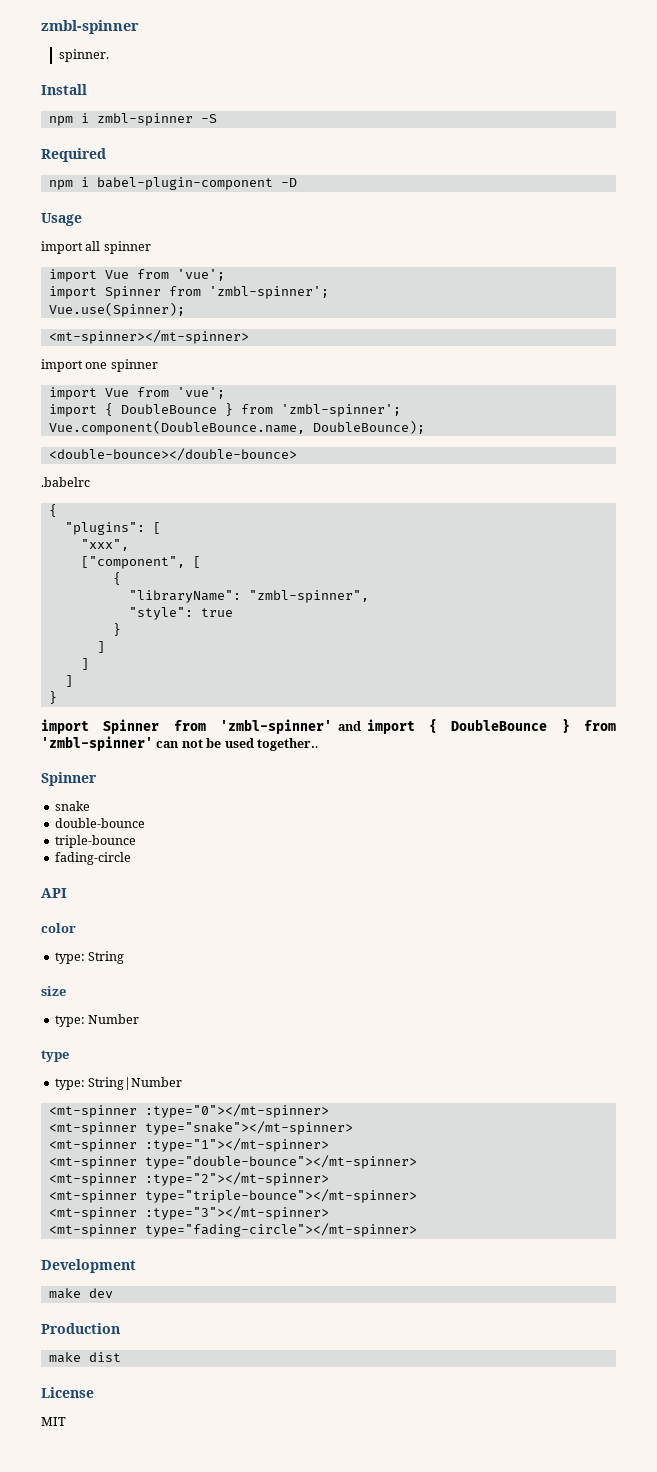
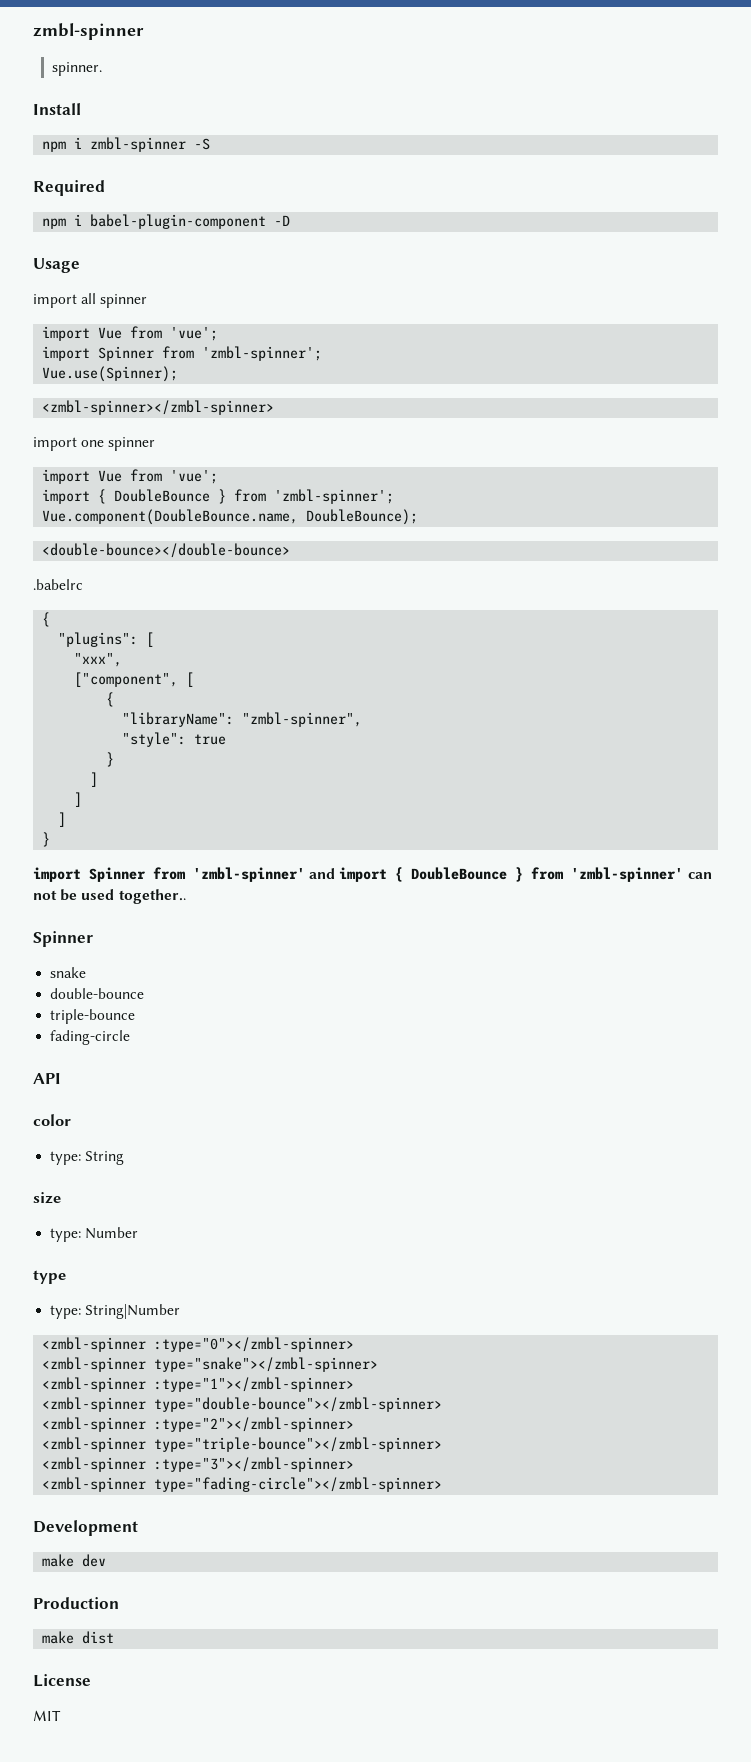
- <mt-spinner></mt-spinner>
+ <zmbl-spinner></zmbl-spinner>
- <mt-spinner :type="0"></mt-spinner>
- <mt-spinner type="snake"></mt-spinner>
- <mt-spinner :type="1"></mt-spinner>
- <mt-spinner type="double-bounce"></mt-spinner>
- <mt-spinner :type="2"></mt-spinner>
- <mt-spinner type="triple-bounce"></mt-spinner>
- <mt-spinner :type="3"></mt-spinner>
- <mt-spinner type="fading-circle"></mt-spinner>
+ <zmbl-spinner :type="0"></zmbl-spinner>
+ <zmbl-spinner type="snake"></zmbl-spinner>
+ <zmbl-spinner :type="1"></zmbl-spinner>
+ <zmbl-spinner type="double-bounce"></zmbl-spinner>
+ <zmbl-spinner :type="2"></zmbl-spinner>
+ <zmbl-spinner type="triple-bounce"></zmbl-spinner>
+ <zmbl-spinner :type="3"></zmbl-spinner>
+ <zmbl-spinner type="fading-circle"></zmbl-spinner>

